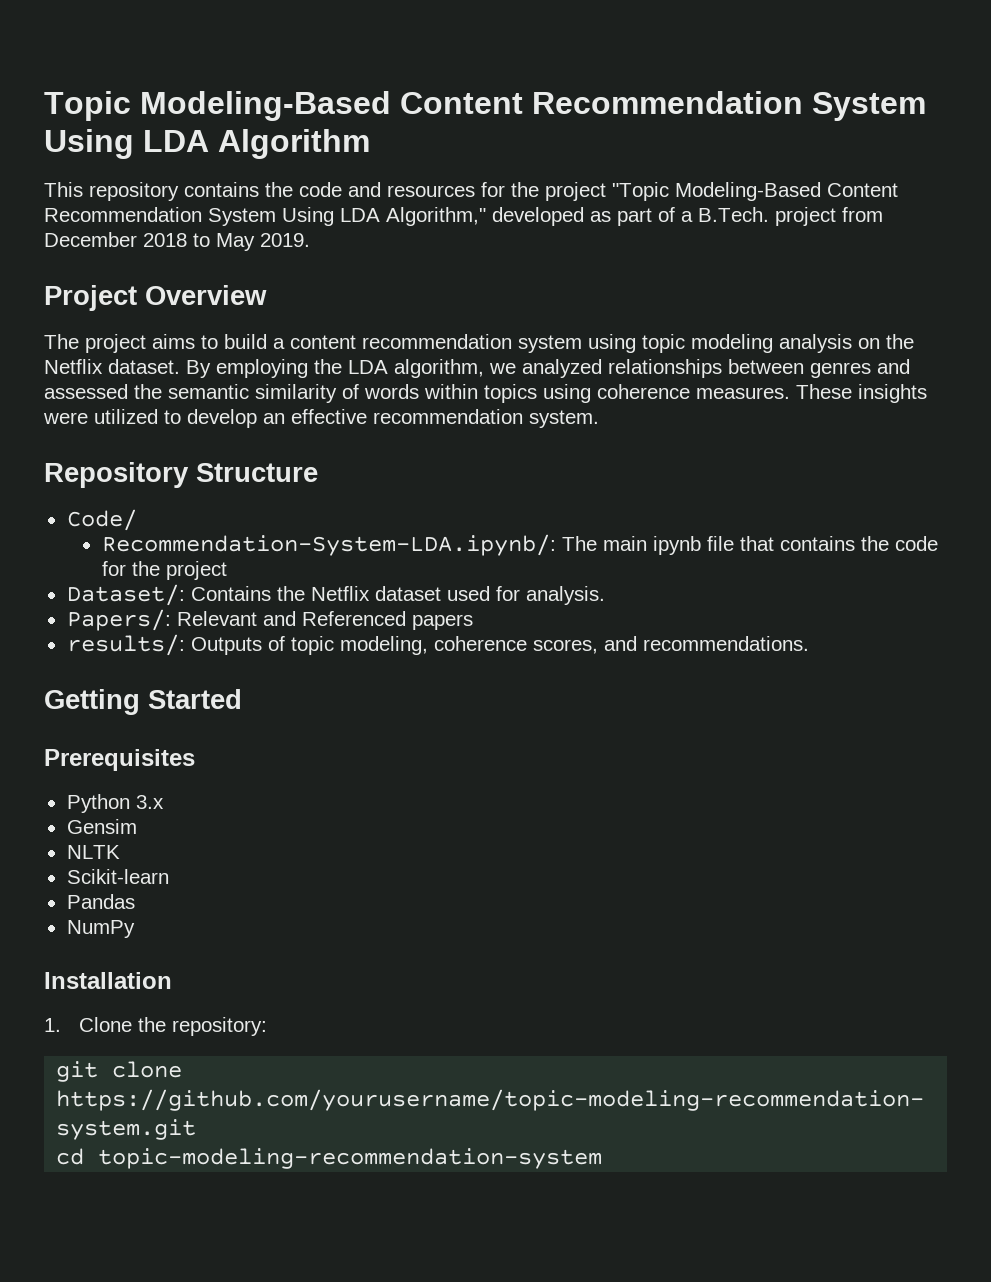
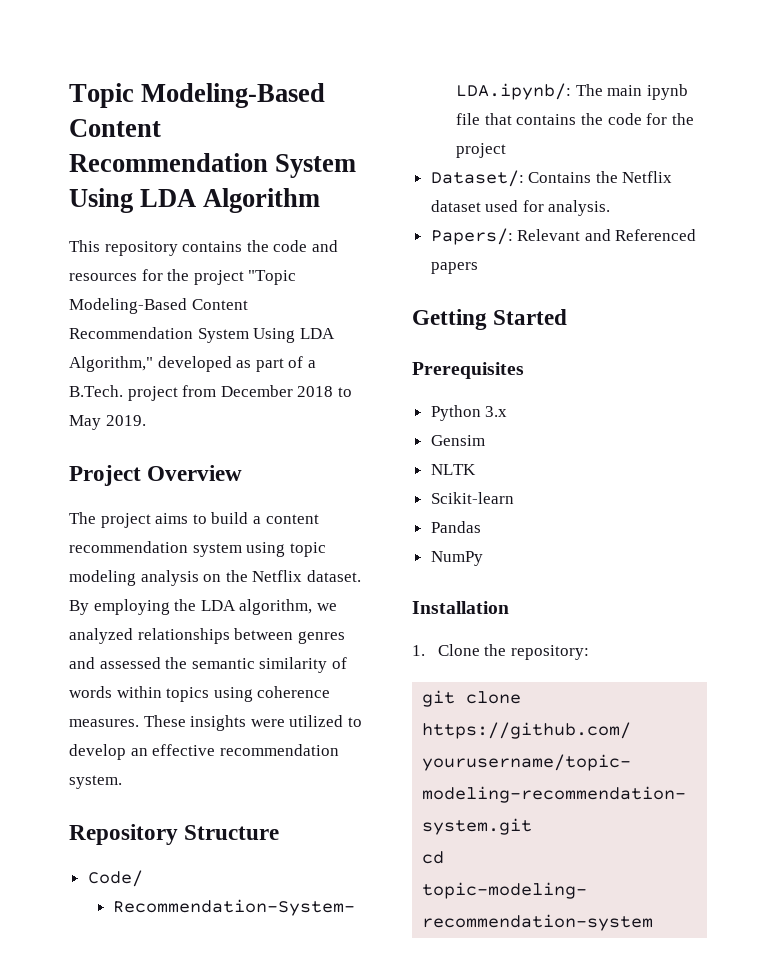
- results/: Outputs of topic modeling, coherence scores, and recommendations.

